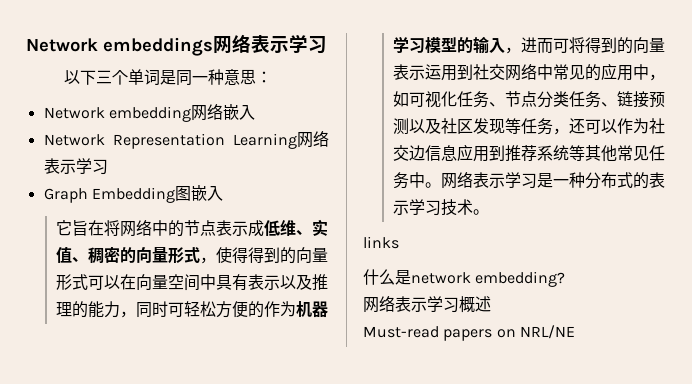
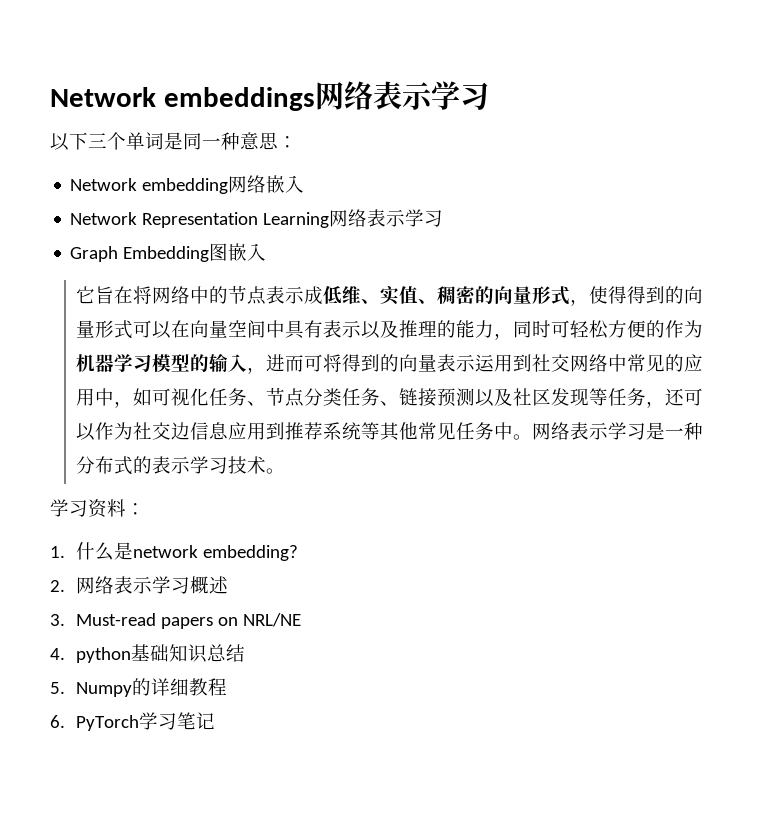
- links
- 什么是network embedding?
+ 学习资料：
+ 1.什么是network embedding?
- 网络表示学习概述
+ 2.网络表示学习概述
- Must-read papers on NRL/NE
+ 3. Must-read papers on NRL/NE
+ 4. python基础知识总结
+ 5. Numpy的详细教程
+ 6. PyTorch学习笔记

